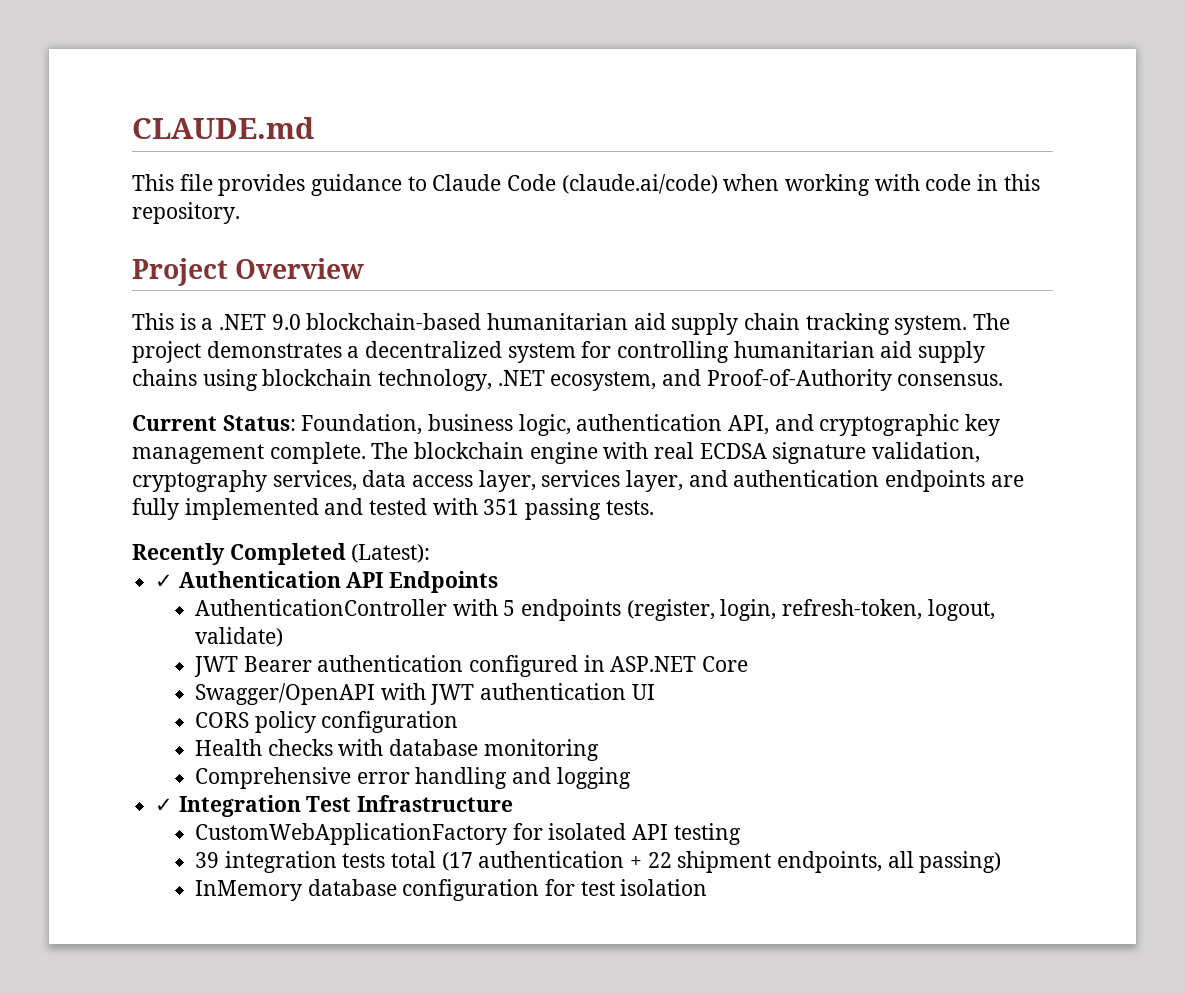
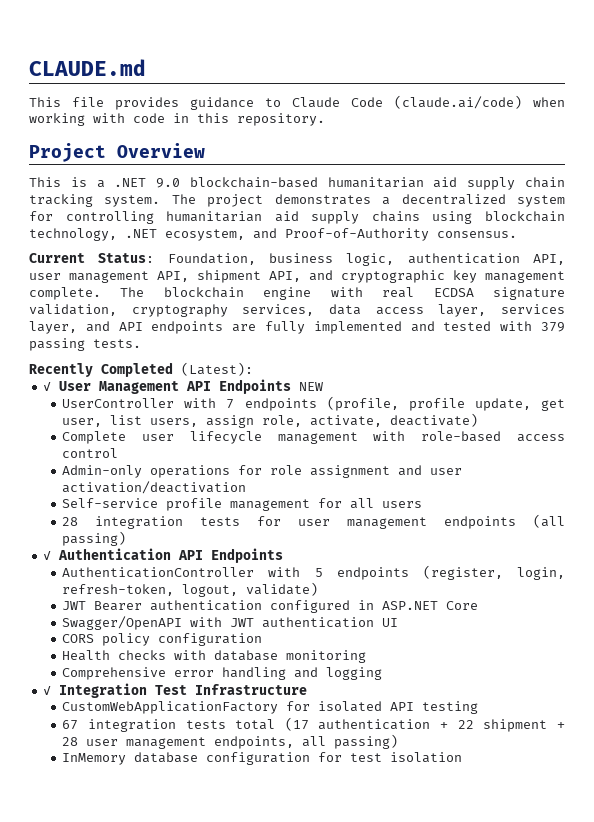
- Current Status: Foundation, business logic, authentication API, and cryptographic key management complete.
+ Current Status: Foundation, business logic, authentication API, user management API, shipment API, and cryptographic key management complete.
- The blockchain engine with real ECDSA signature validation, cryptography services, data access layer, services layer, and authentication endpoints are fully implemented and tested with 351 passing tests.
+ The blockchain engine with real ECDSA signature validation, cryptography services, data access layer, services layer, and API endpoints are fully implemented and tested with 379 passing tests.
+ ✓ User Management API Endpoints NEW
+ UserController with 7 endpoints (profile, profile update, get user, list users, assign role, activate, deactivate)
+ Complete user lifecycle management with role-based access control
+ Admin-only operations for role assignment and user activation/deactivation
+ Self-service profile management for all users
+ 28 integration tests for user management endpoints (all passing)
- 39 integration tests total (17 authentication + 22 shipment endpoints, all passing)
+ 67 integration tests total (17 authentication + 22 shipment + 28 user management endpoints, all passing)

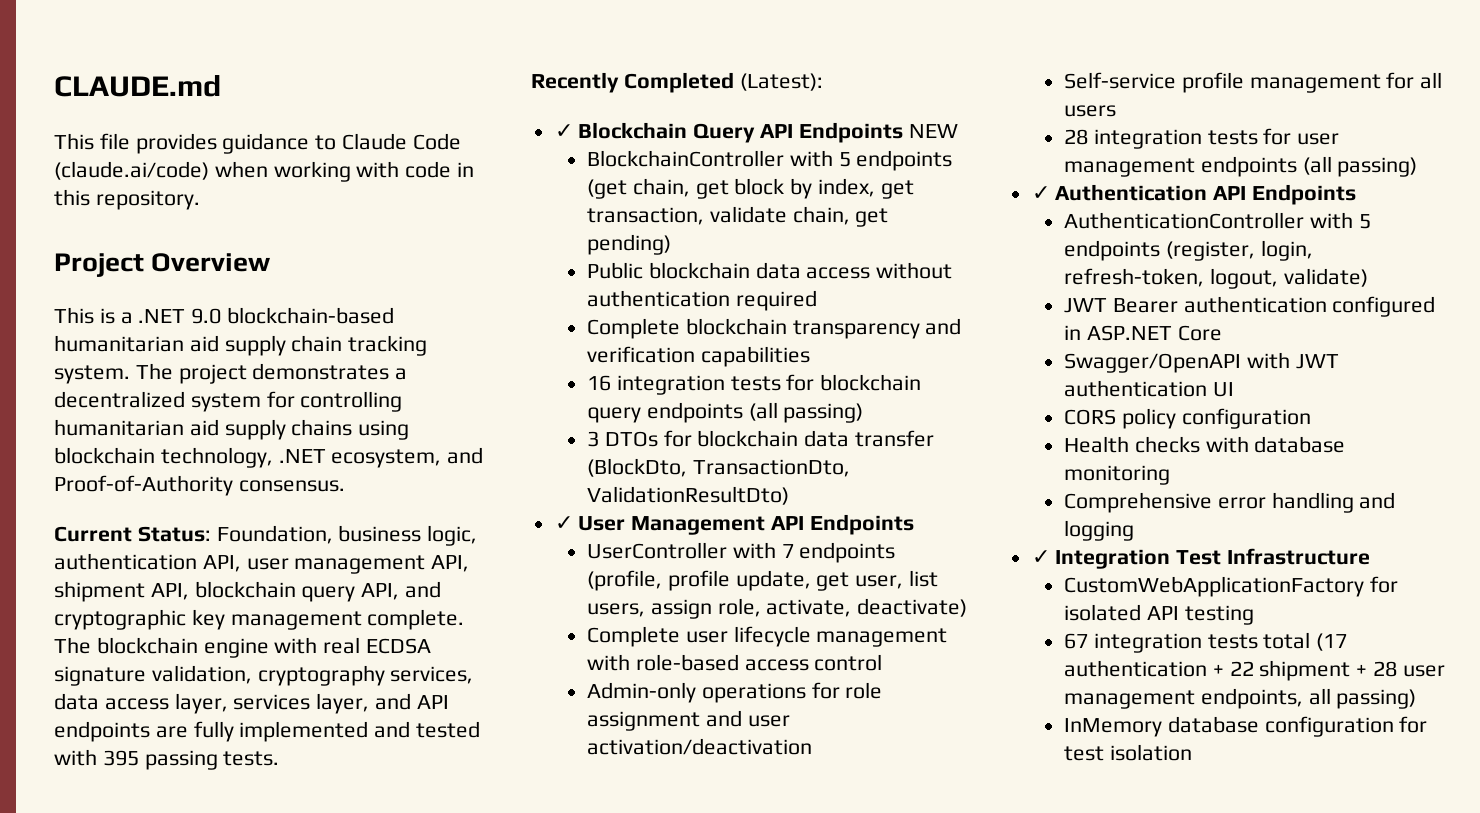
- Current Status: Foundation, business logic, authentication API, user management API, shipment API, and cryptographic key management complete.
+ Current Status: Foundation, business logic, authentication API, user management API, shipment API, blockchain query API, and cryptographic key management complete.
- The blockchain engine with real ECDSA signature validation, cryptography services, data access layer, services layer, and API endpoints are fully implemented and tested with 379 passing tests.
+ The blockchain engine with real ECDSA signature validation, cryptography services, data access layer, services layer, and API endpoints are fully implemented and tested with 395 passing tests.
+ ✓ Blockchain Query API Endpoints NEW
+ BlockchainController with 5 endpoints (get chain, get block by index, get transaction, validate chain, get pending)
+ Public blockchain data access without authentication required
+ Complete blockchain transparency and verification capabilities
+ 16 integration tests for blockchain query endpoints (all passing)
+ 3 DTOs for blockchain data transfer (BlockDto, TransactionDto, ValidationResultDto)
- ✓ User Management API Endpoints NEW
+ ✓ User Management API Endpoints

